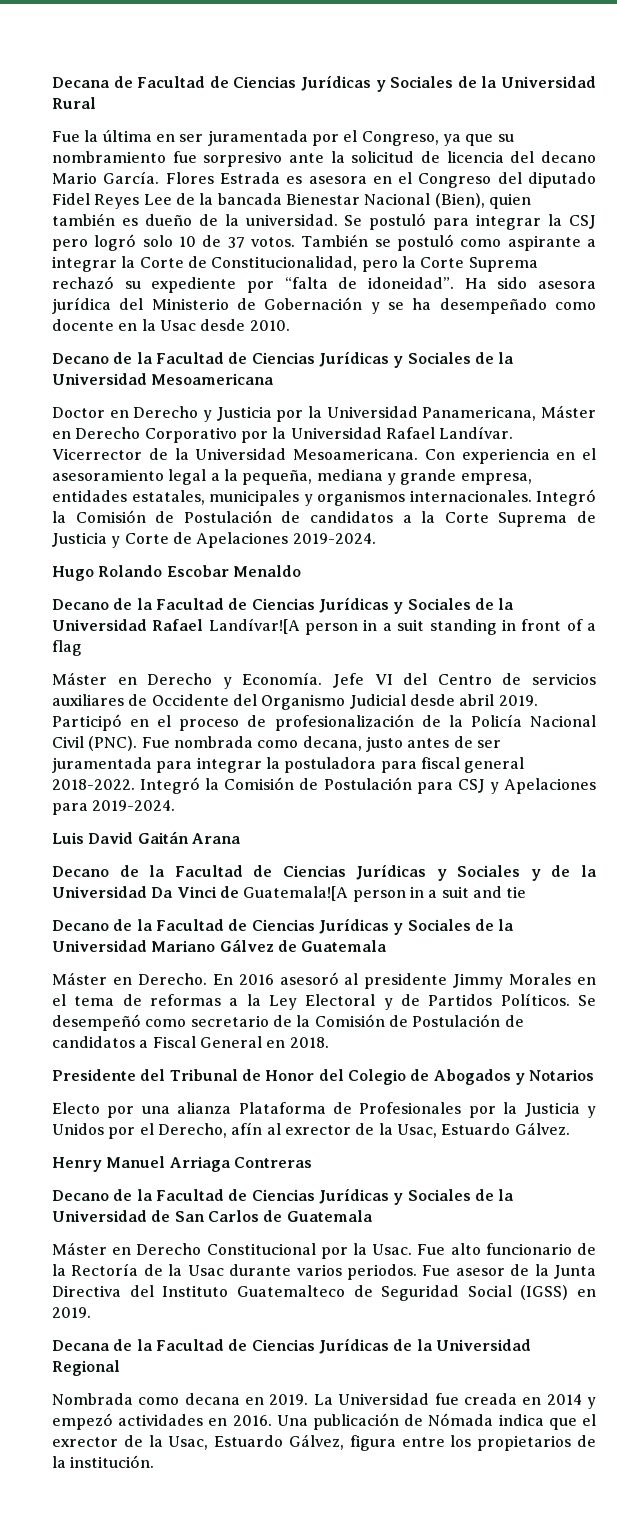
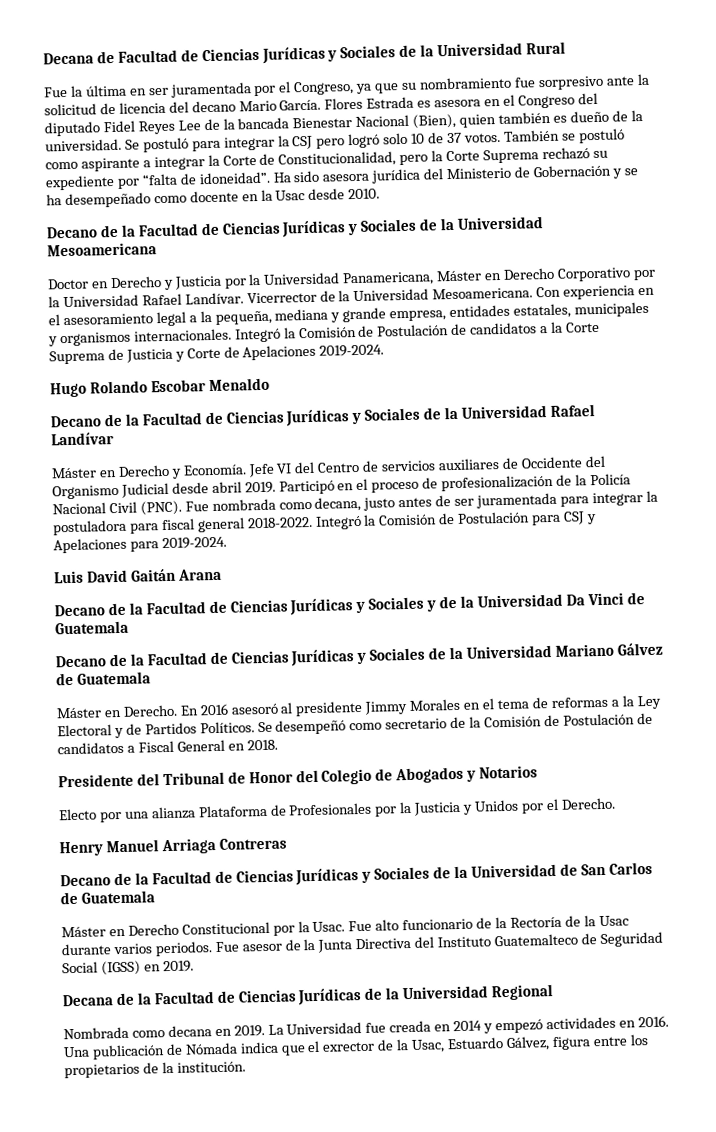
- Decano de la Facultad de Ciencias Jurídicas y Sociales de la Universidad Rafael Landívar![A person in a suit standing in front of a flag
+ Decano de la Facultad de Ciencias Jurídicas y Sociales de la Universidad Rafael Landívar
- Decano de la Facultad de Ciencias Jurídicas y Sociales y de la Universidad Da Vinci de Guatemala![A person in a suit and tie
+ Decano de la Facultad de Ciencias Jurídicas y Sociales y de la Universidad Da Vinci de Guatemala
- Electo por una alianza Plataforma de Profesionales por la Justicia y Unidos por el Derecho, afín al exrector de la Usac, Estuardo Gálvez.
+ Electo por una alianza Plataforma de Profesionales por la Justicia y Unidos por el Derecho.

